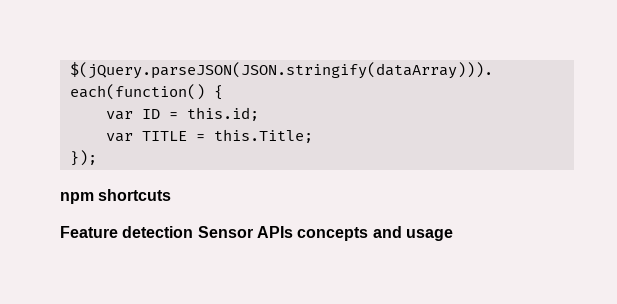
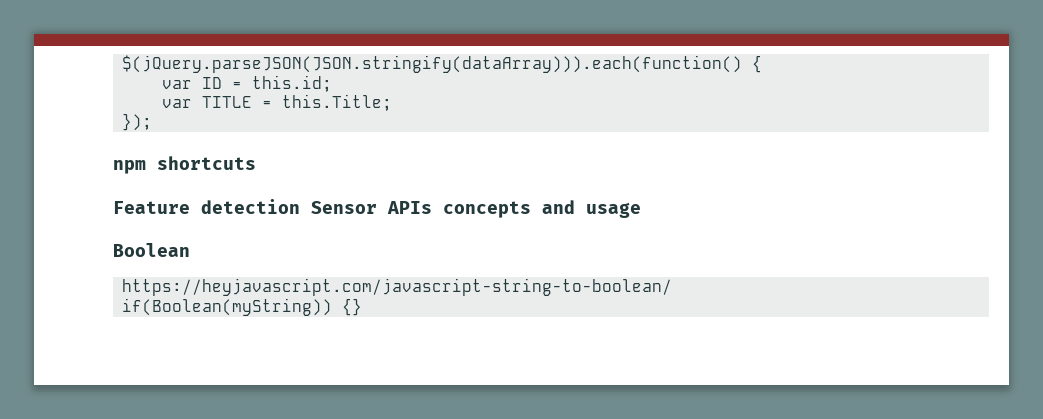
+ Boolean
+ https://heyjavascript.com/javascript-string-to-boolean/
+ if(Boolean(myString)) {}

